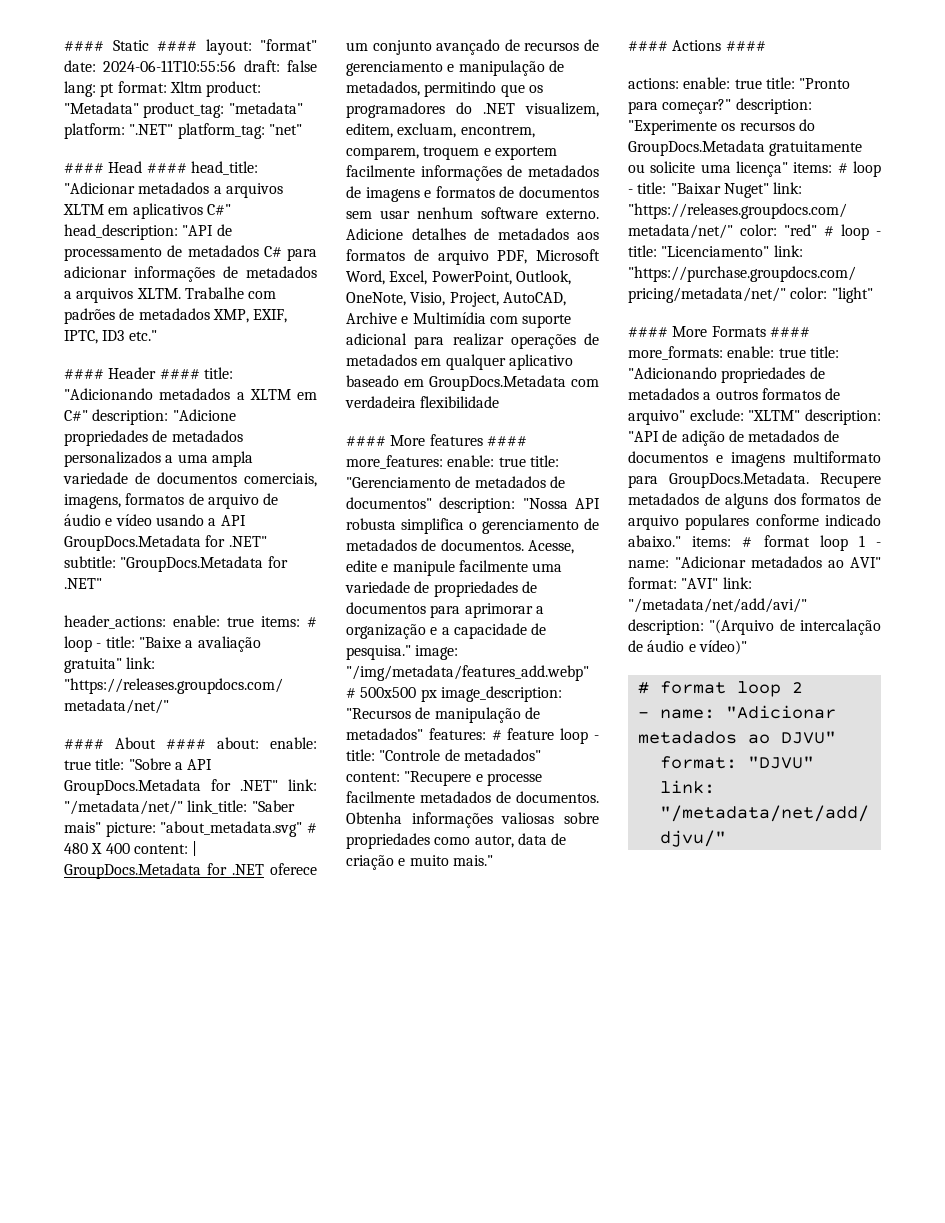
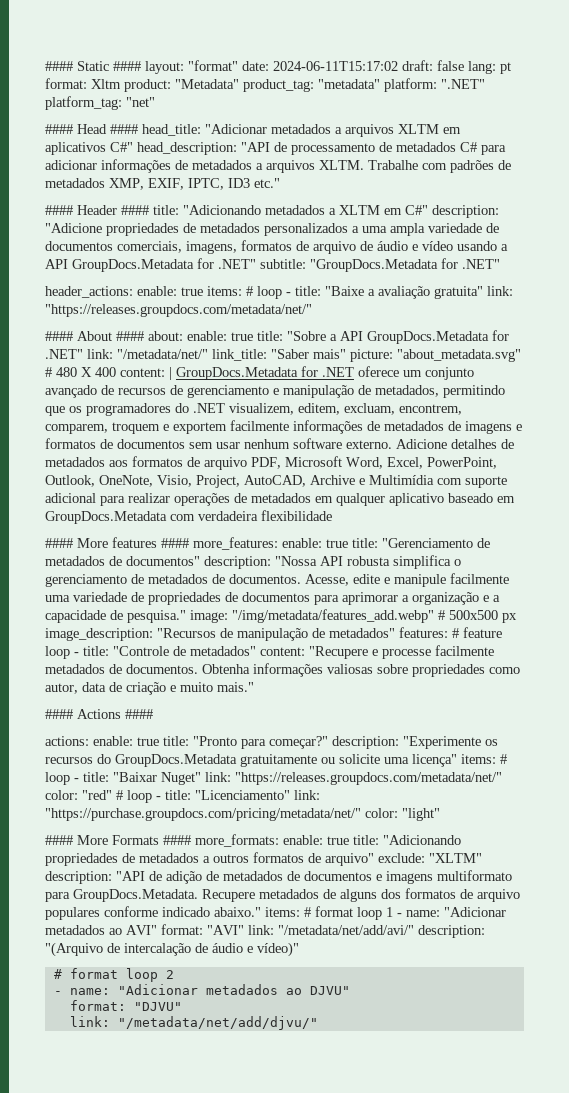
- #### Static #### layout: "format" date: 2024-06-11T10:55:56 draft: false lang: pt format: Xltm product: "Metadata" product_tag: "metadata" platform: ".NET" platform_tag: "net"
+ #### Static #### layout: "format" date: 2024-06-11T15:17:02 draft: false lang: pt format: Xltm product: "Metadata" product_tag: "metadata" platform: ".NET" platform_tag: "net"

